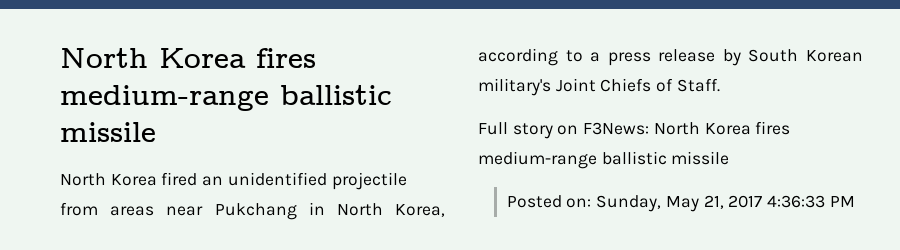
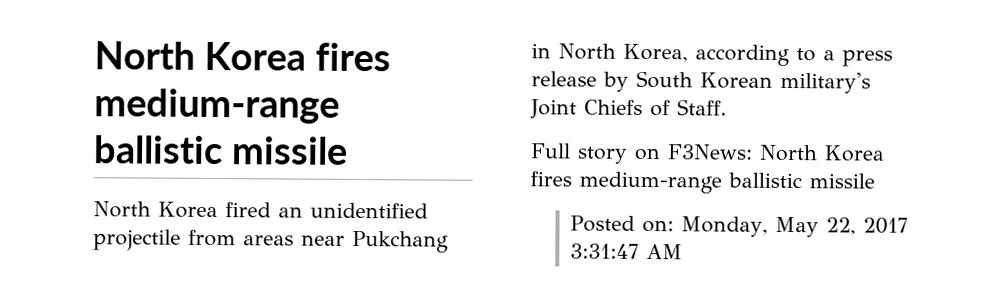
- Posted on: Sunday, May 21, 2017 4:36:33 PM
+ Posted on: Monday, May 22, 2017 3:31:47 AM

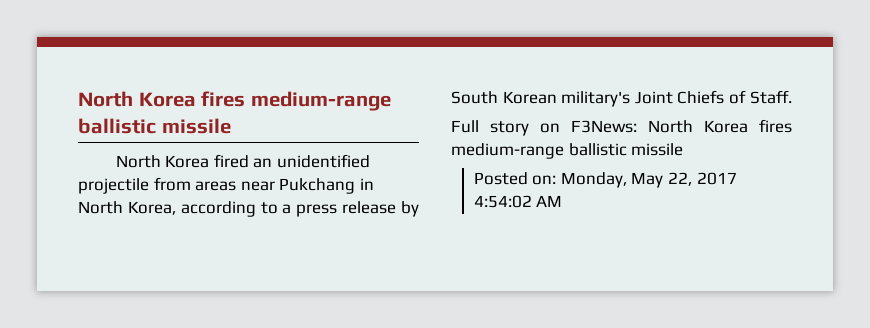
- Posted on: Monday, May 22, 2017 3:31:47 AM
+ Posted on: Monday, May 22, 2017 4:54:02 AM

